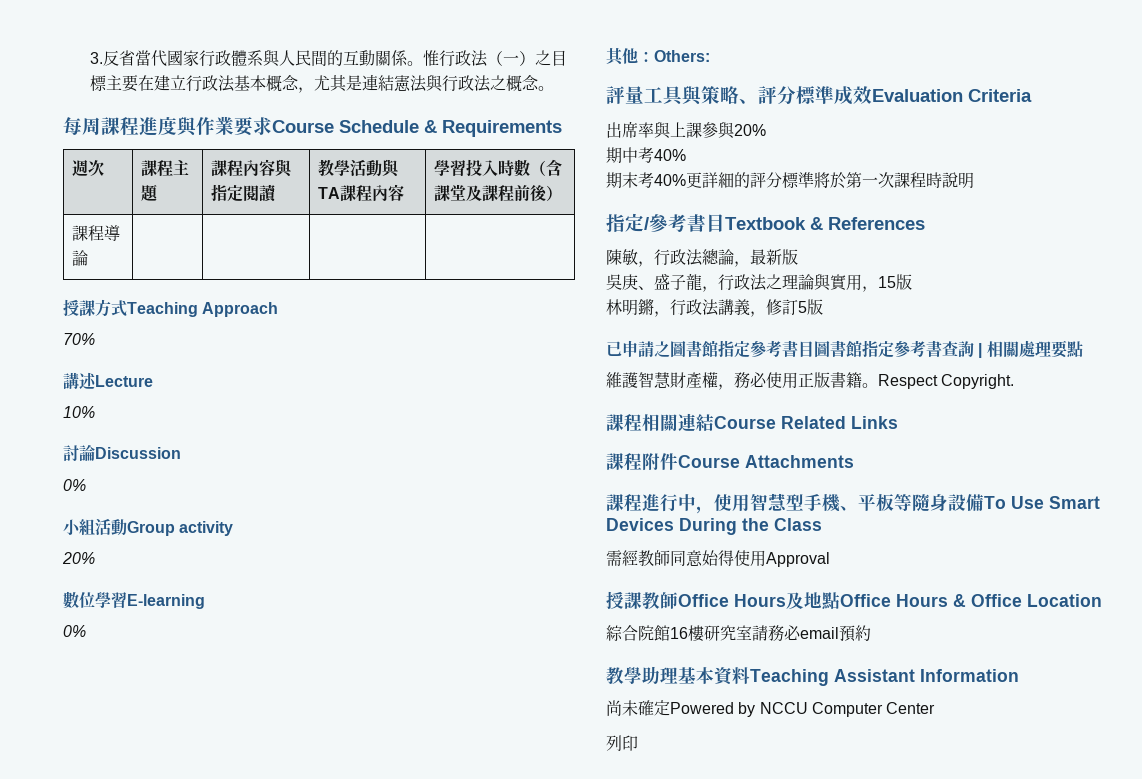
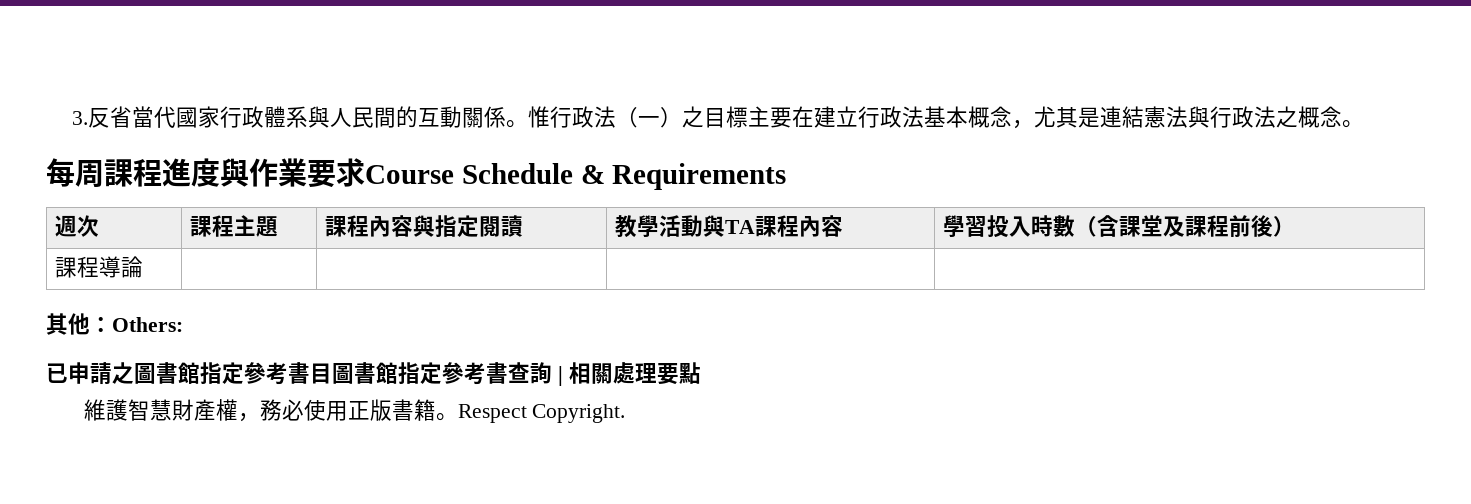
- 授課方式Teaching Approach
- 70%
- 講述Lecture
- 10%
- 討論Discussion
- 0%
- 小組活動Group activity
- 20%
- 數位學習E-learning
- 0%
  其他：Others:
- 評量工具與策略、評分標準成效Evaluation Criteria
- 出席率與上課參與20%
- 期中考40%
- 期末考40%更詳細的評分標準將於第一次課程時說明
- 指定/參考書目Textbook & References
- 陳敏，行政法總論，最新版
- 吳庚、盛子龍，行政法之理論與實用，15版
- 林明鏘，行政法講義，修訂5版
- 課程相關連結Course Related Links
- 課程附件Course Attachments
- 課程進行中，使用智慧型手機、平板等隨身設備To Use Smart Devices During the Class
- 需經教師同意始得使用Approval
- 授課教師Office Hours及地點Office Hours & Office Location
- 綜合院館16樓研究室請務必email預約
- 教學助理基本資料Teaching Assistant Information
- 尚未確定Powered by NCCU Computer Center
- 列印

